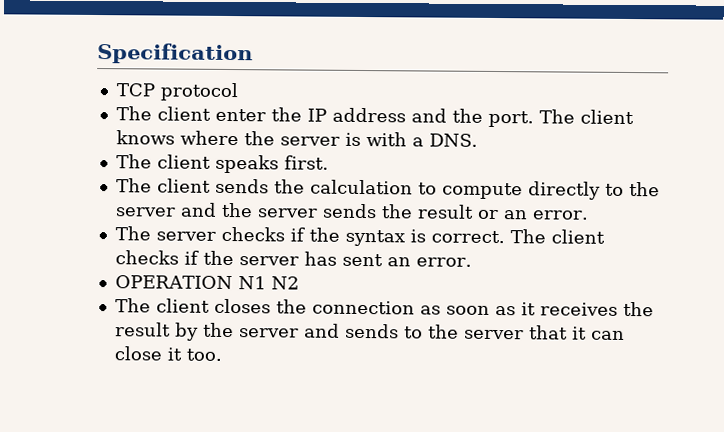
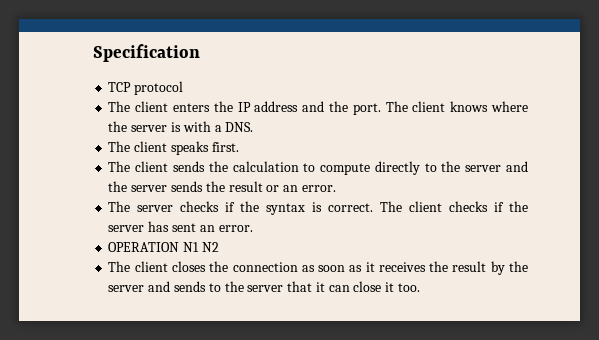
- The client enter the IP address and the port.
+ The client enters the IP address and the port.

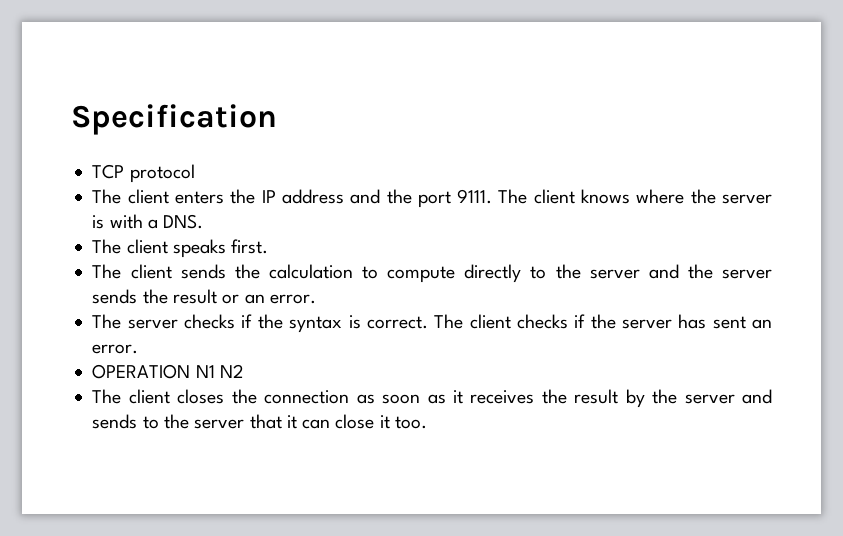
- The client enters the IP address and the port.
+ The client enters the IP address and the port 9111.

